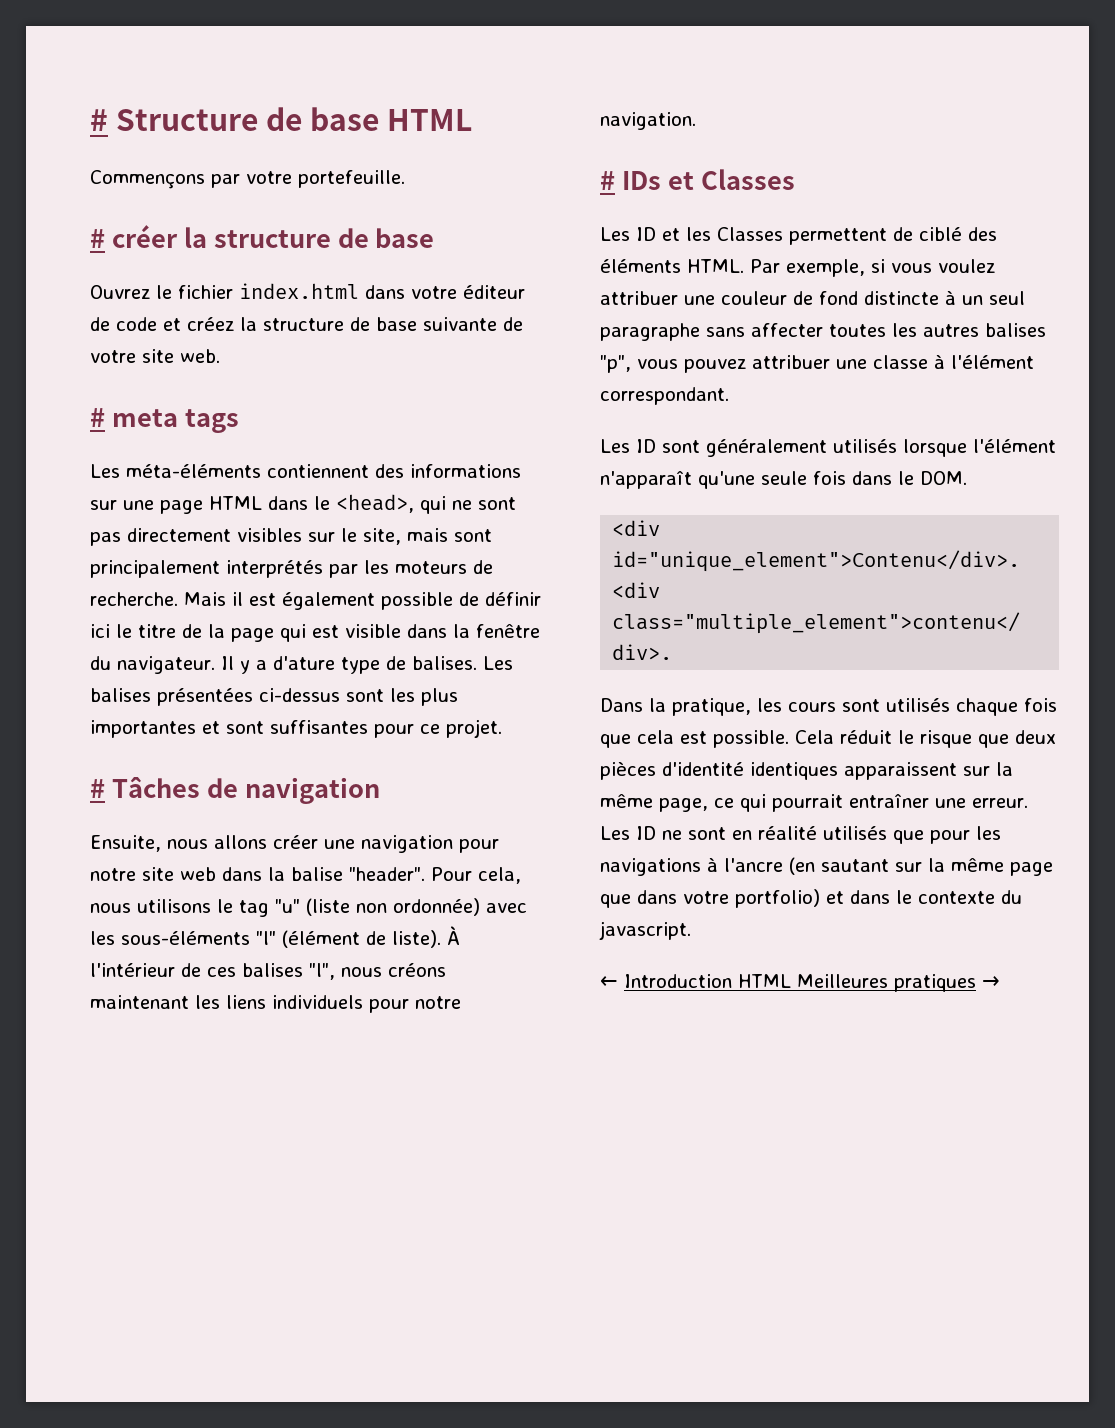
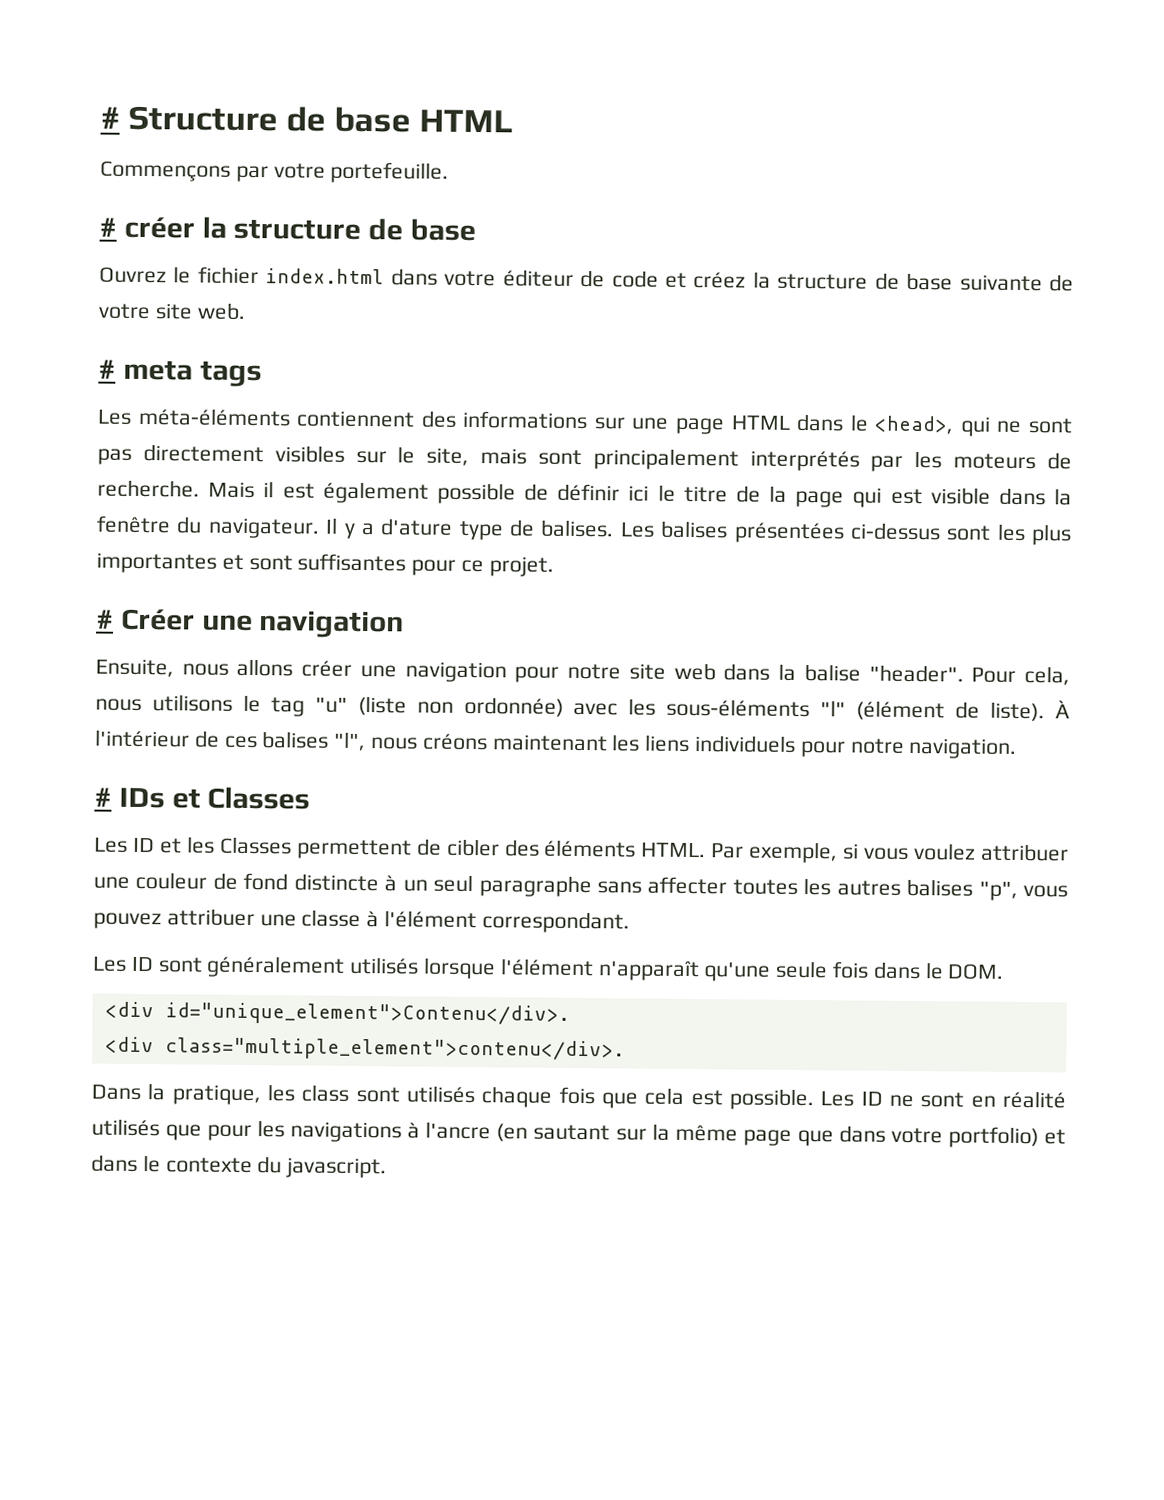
- # Tâches de navigation
+ # Créer une navigation
- Les ID et les Classes permettent de ciblé des éléments HTML.
+ Les ID et les Classes permettent de cibler des éléments HTML.
- Dans la pratique, les cours sont utilisés chaque fois que cela est possible.
+ Dans la pratique, les class sont utilisés chaque fois que cela est possible.
- Cela réduit le risque que deux pièces d'identité identiques apparaissent sur la même page, ce qui pourrait entraîner une erreur.
- ← Introduction HTML Meilleures pratiques →

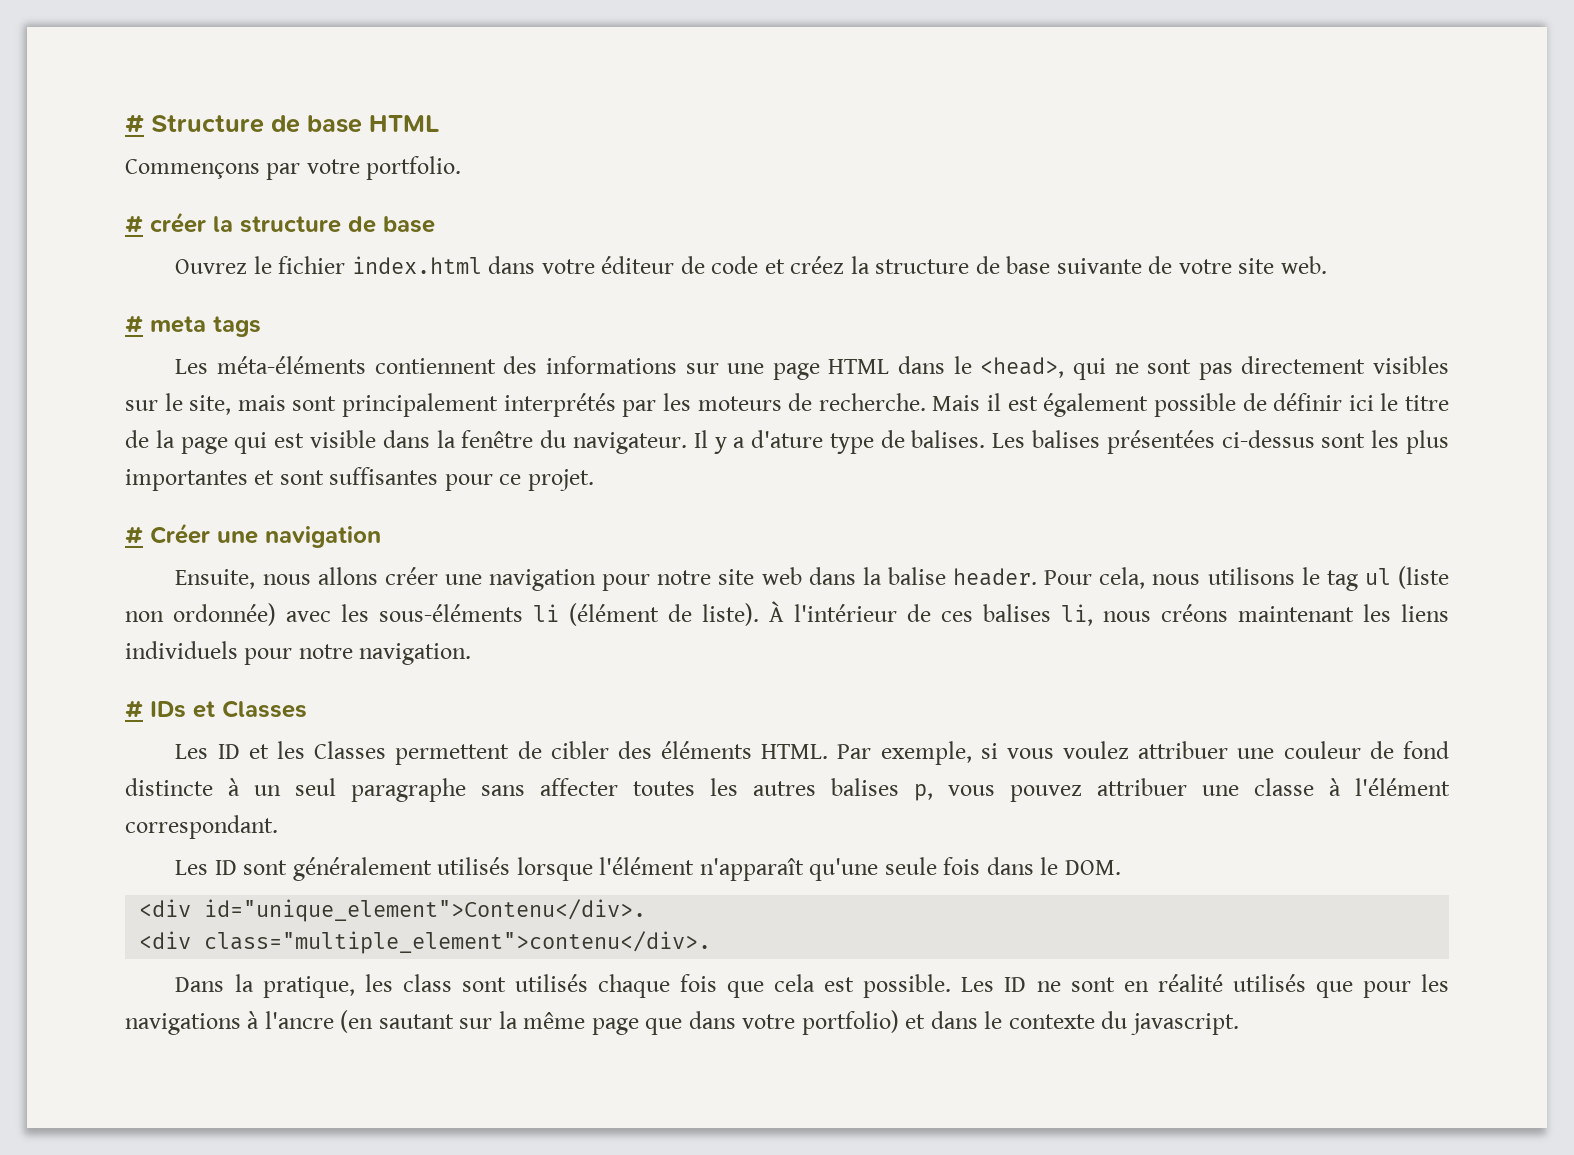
- Commençons par votre portefeuille.
+ Commençons par votre portfolio.
- Ensuite, nous allons créer une navigation pour notre site web dans la balise "header".
+ Ensuite, nous allons créer une navigation pour notre site web dans la balise header.
- Pour cela, nous utilisons le tag "u" (liste non ordonnée) avec les sous-éléments "l" (élément de liste).
+ Pour cela, nous utilisons le tag ul (liste non ordonnée) avec les sous-éléments li (élément de liste).
- À l'intérieur de ces balises "l", nous créons maintenant les liens individuels pour notre navigation.
+ À l'intérieur de ces balises li, nous créons maintenant les liens individuels pour notre navigation.
- Par exemple, si vous voulez attribuer une couleur de fond distincte à un seul paragraphe sans affecter toutes les autres balises "p", vous pouvez attribuer une classe à l'élément correspondant.
+ Par exemple, si vous voulez attribuer une couleur de fond distincte à un seul paragraphe sans affecter toutes les autres balises p, vous pouvez attribuer une classe à l'élément correspondant.

